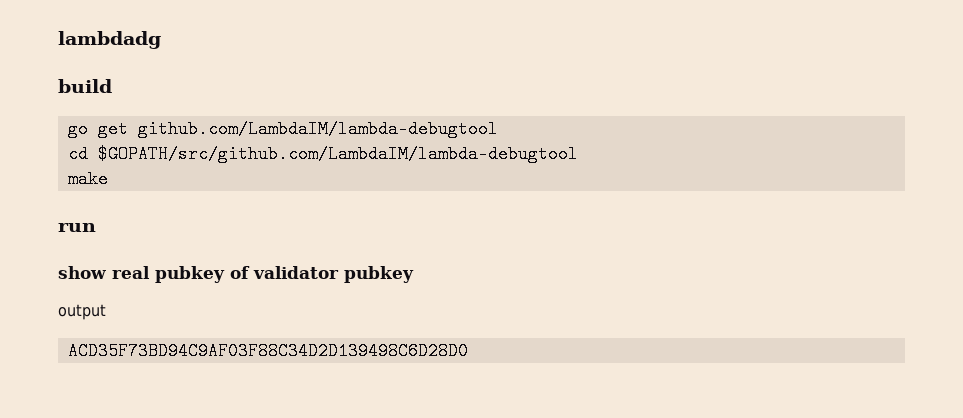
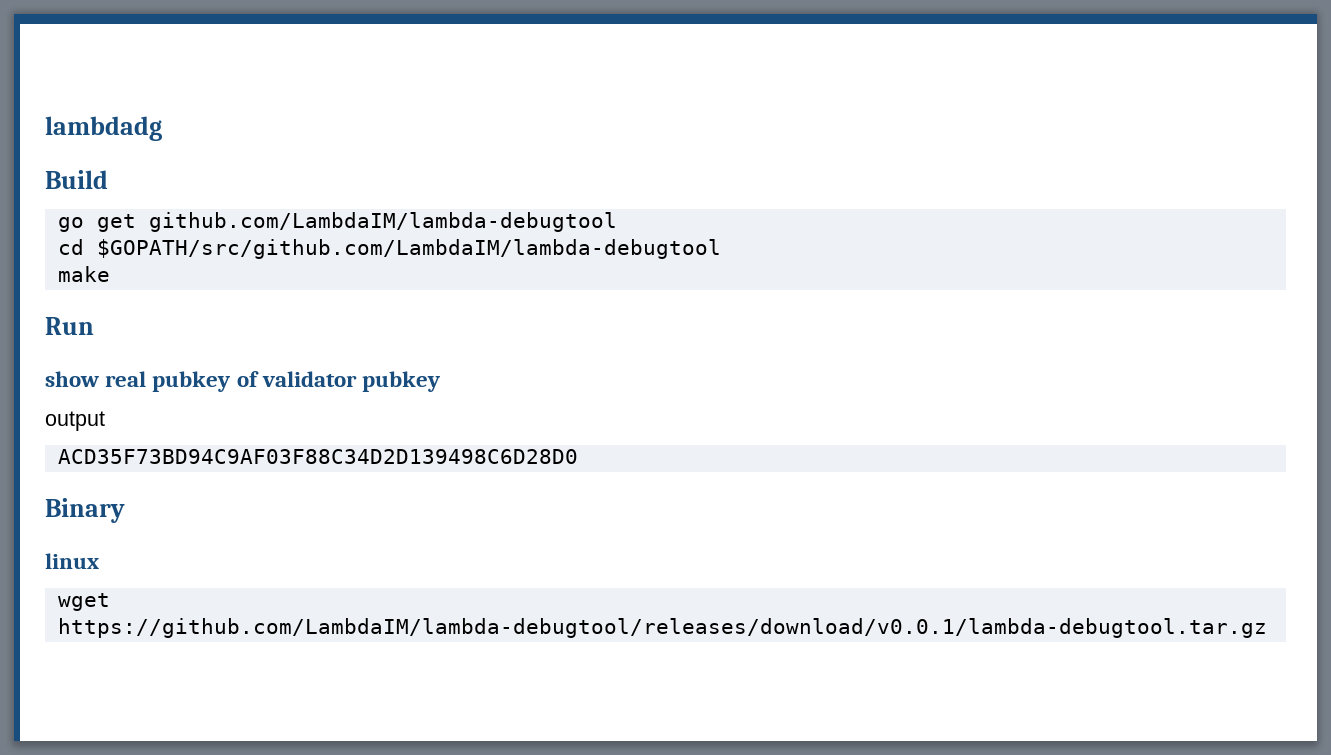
- build
+ Build
- run
+ Run
+ Binary
+ linux
+ wget https://github.com/LambdaIM/lambda-debugtool/releases/download/v0.0.1/lambda-debugtool.tar.gz

